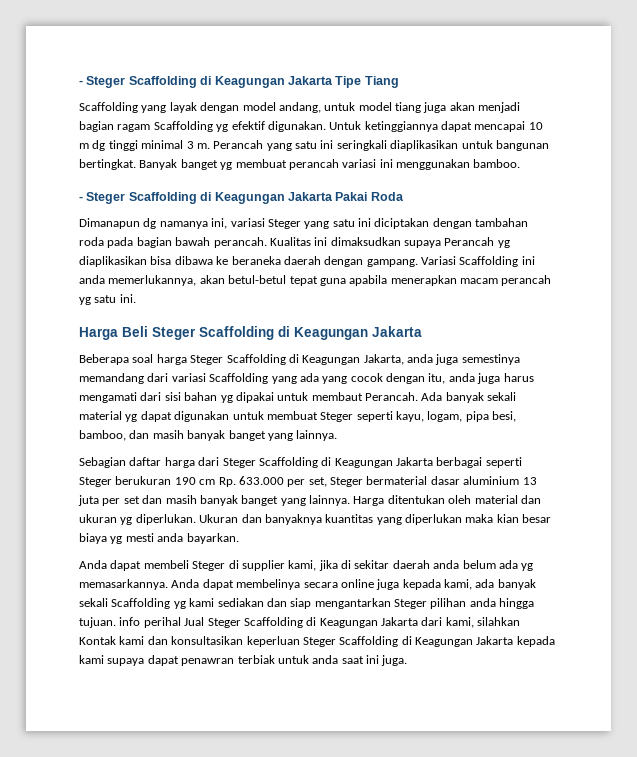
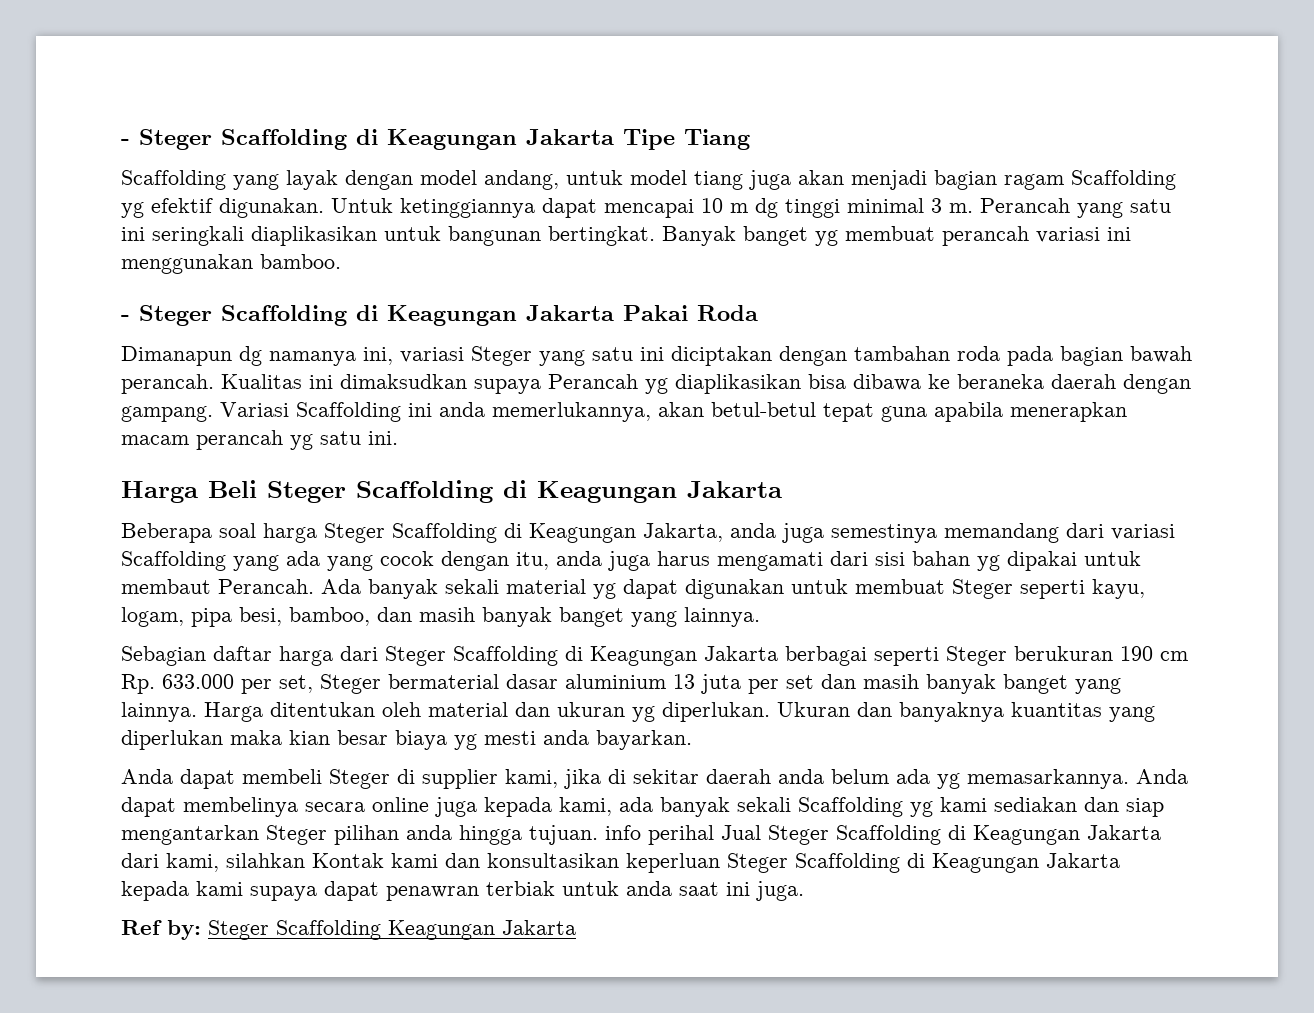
+ Ref by: Steger Scaffolding Keagungan Jakarta

